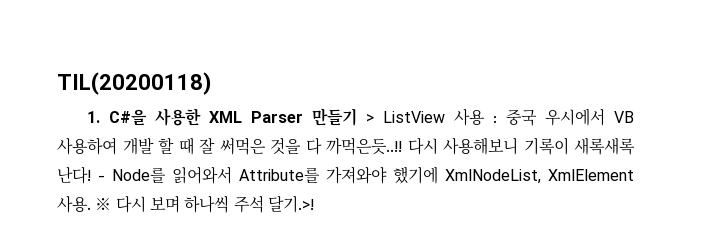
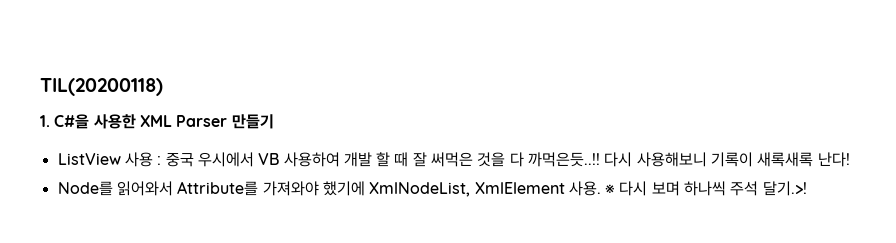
- 1. C#을 사용한 XML Parser 만들기 > ListView 사용 : 중국 우시에서 VB 사용하여 개발 할 때 잘 써먹은 것을 다 까먹은듯..!!
+ 1. C#을 사용한 XML Parser 만들기
+ ListView 사용 : 중국 우시에서 VB 사용하여 개발 할 때 잘 써먹은 것을 다 까먹은듯..!!
- 다시 사용해보니 기록이 새록새록 난다! - Node를 읽어와서 Attribute를 가져와야 했기에 XmlNodeList, XmlElement 사용.
+ 다시 사용해보니 기록이 새록새록 난다!
+ Node를 읽어와서 Attribute를 가져와야 했기에 XmlNodeList, XmlElement 사용.

